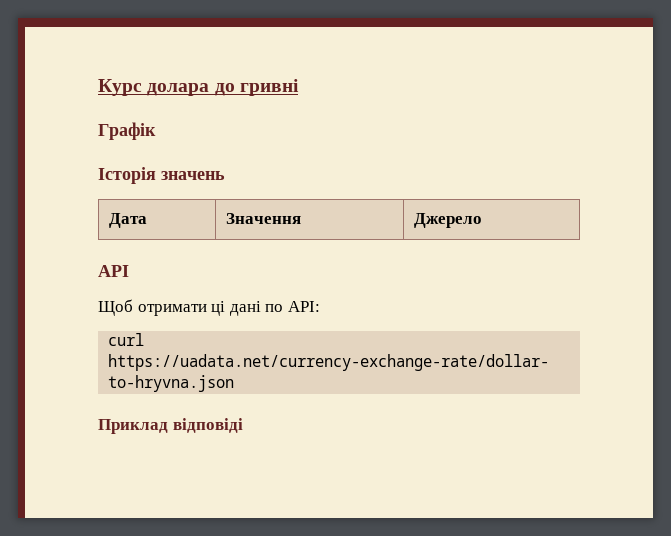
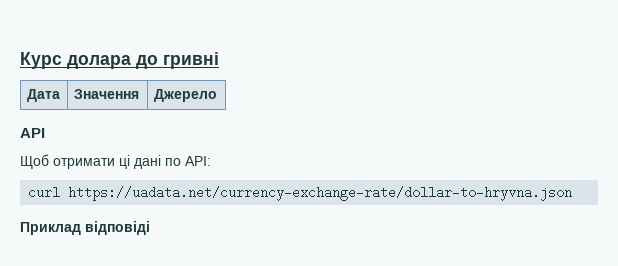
- Графік
- Історія значень

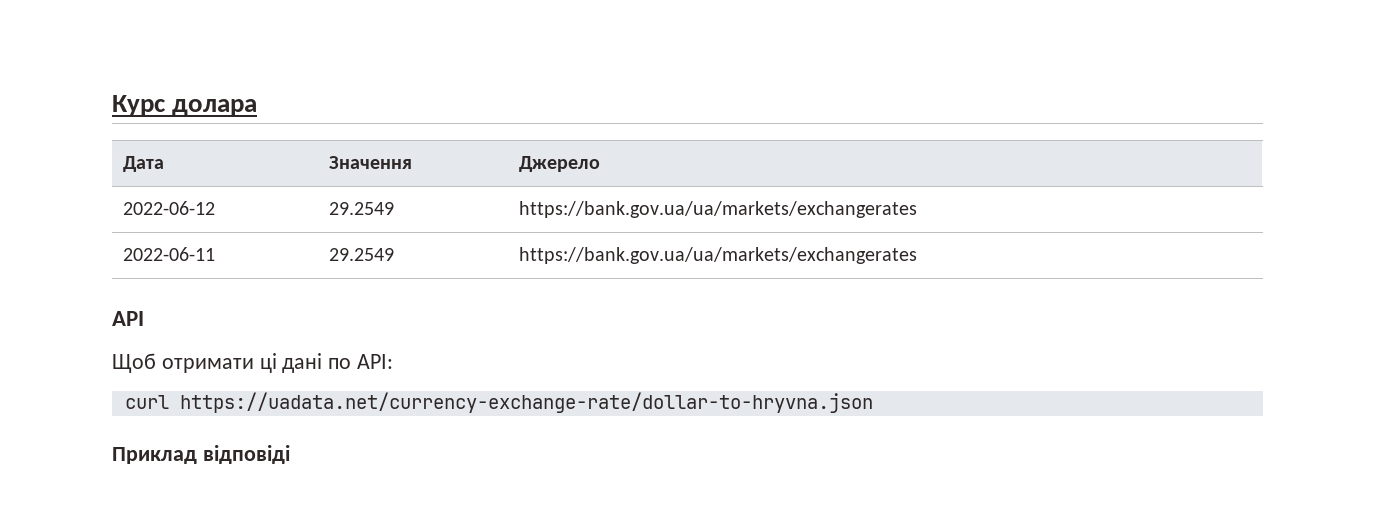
- Курс долара до гривні
+ Курс долара
+ 2022-06-12 | 29.2549 | https://bank.gov.ua/ua/markets/exchangerates
+ 2022-06-11 | 29.2549 | https://bank.gov.ua/ua/markets/exchangerates

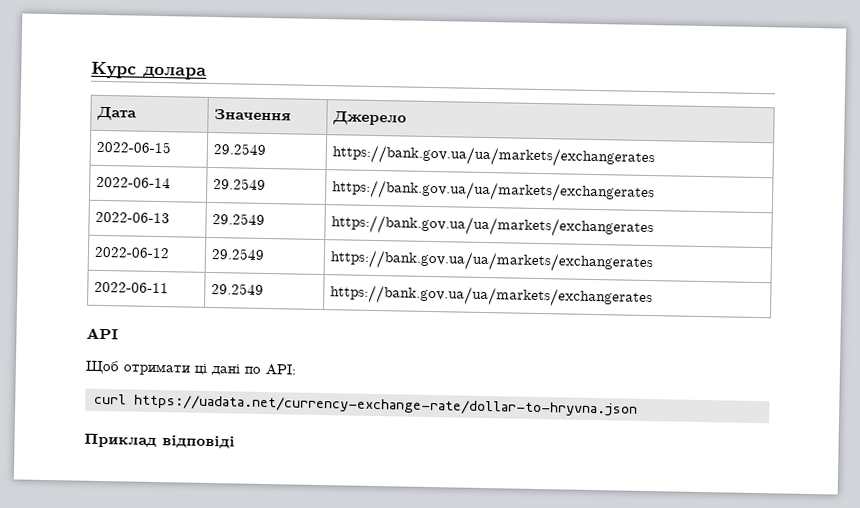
+ 2022-06-15 | 29.2549 | https://bank.gov.ua/ua/markets/exchangerates
+ 2022-06-14 | 29.2549 | https://bank.gov.ua/ua/markets/exchangerates
+ 2022-06-13 | 29.2549 | https://bank.gov.ua/ua/markets/exchangerates

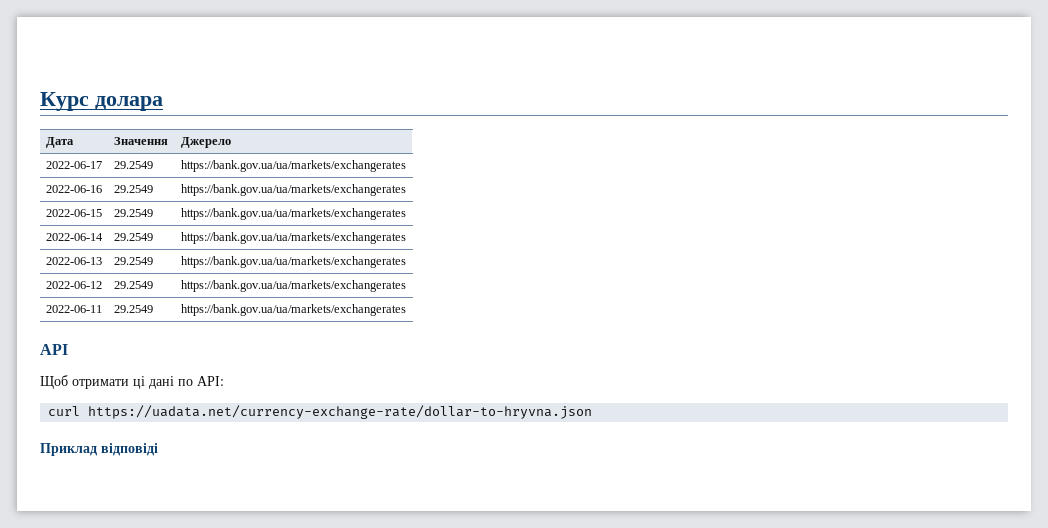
+ 2022-06-17 | 29.2549 | https://bank.gov.ua/ua/markets/exchangerates
+ 2022-06-16 | 29.2549 | https://bank.gov.ua/ua/markets/exchangerates

